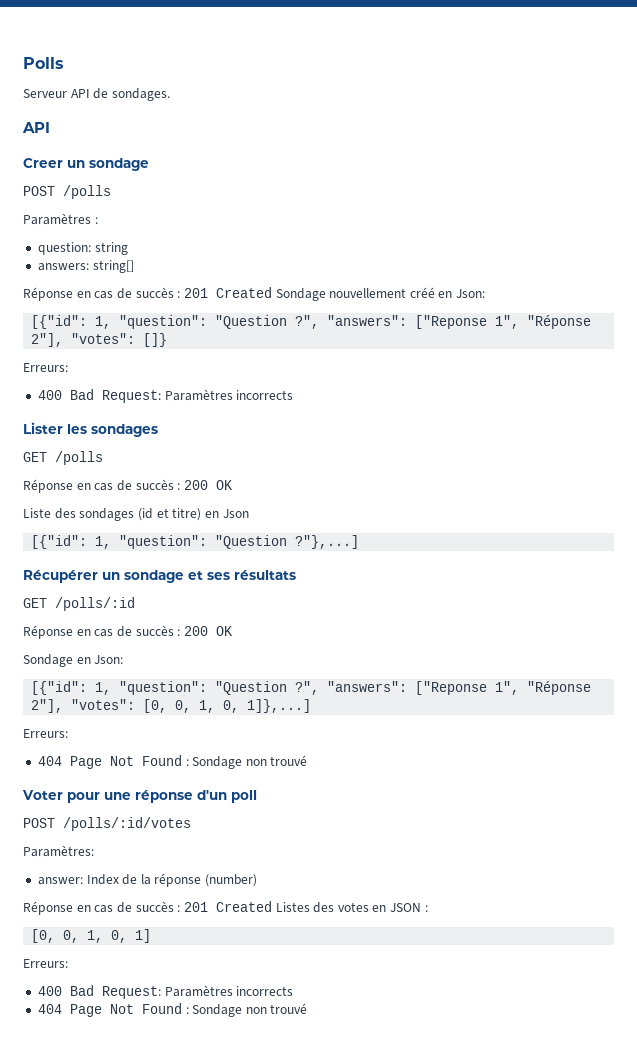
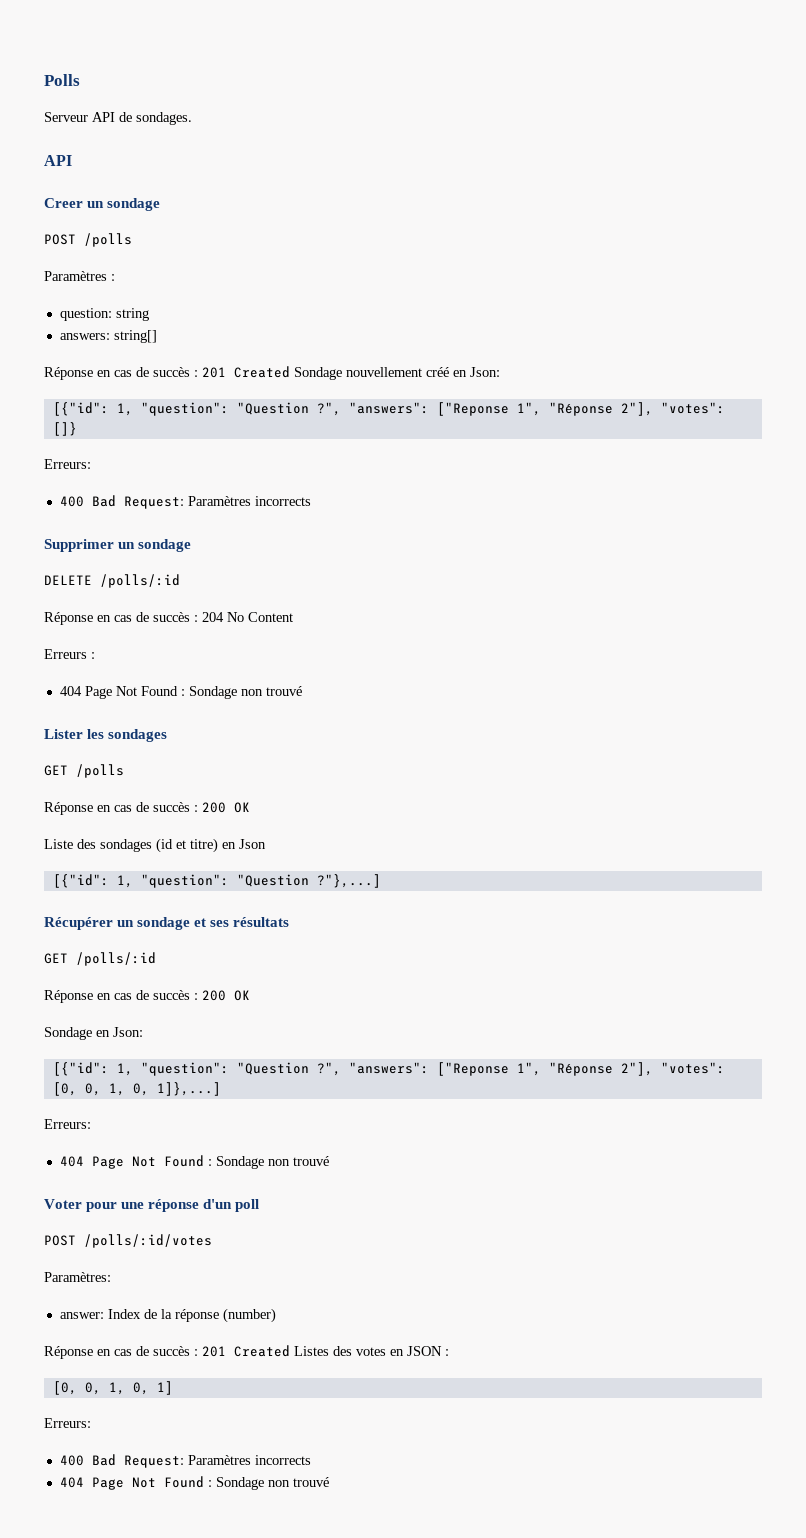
+ Supprimer un sondage
+ DELETE /polls/:id
+ Réponse en cas de succès : 204 No Content
+ Erreurs :
+ 404 Page Not Found : Sondage non trouvé

